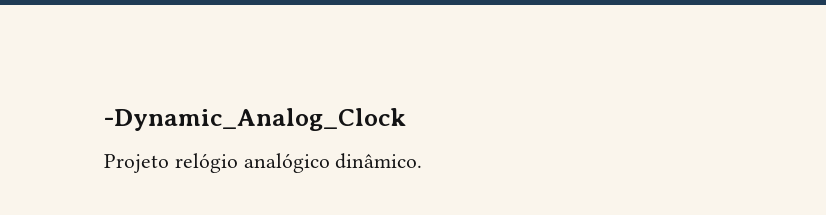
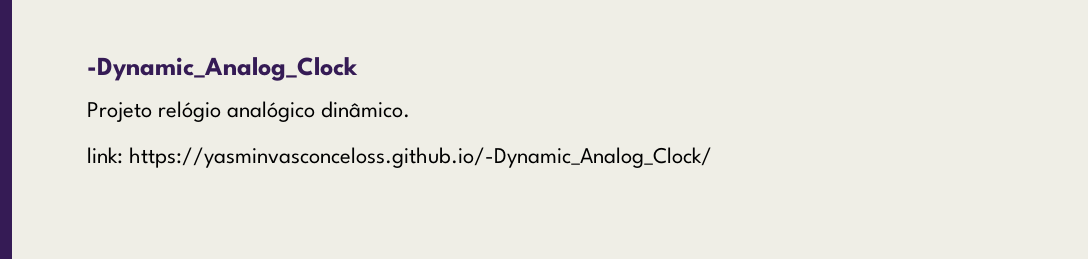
+ link: https://yasminvasconceloss.github.io/-Dynamic_Analog_Clock/

